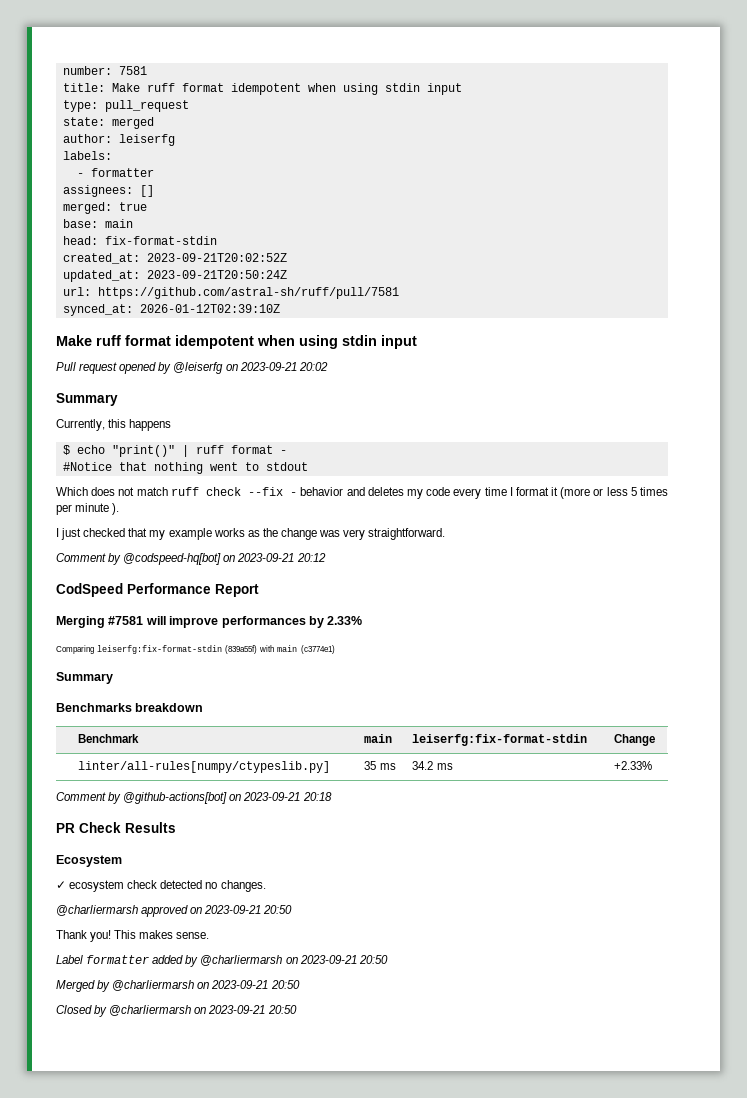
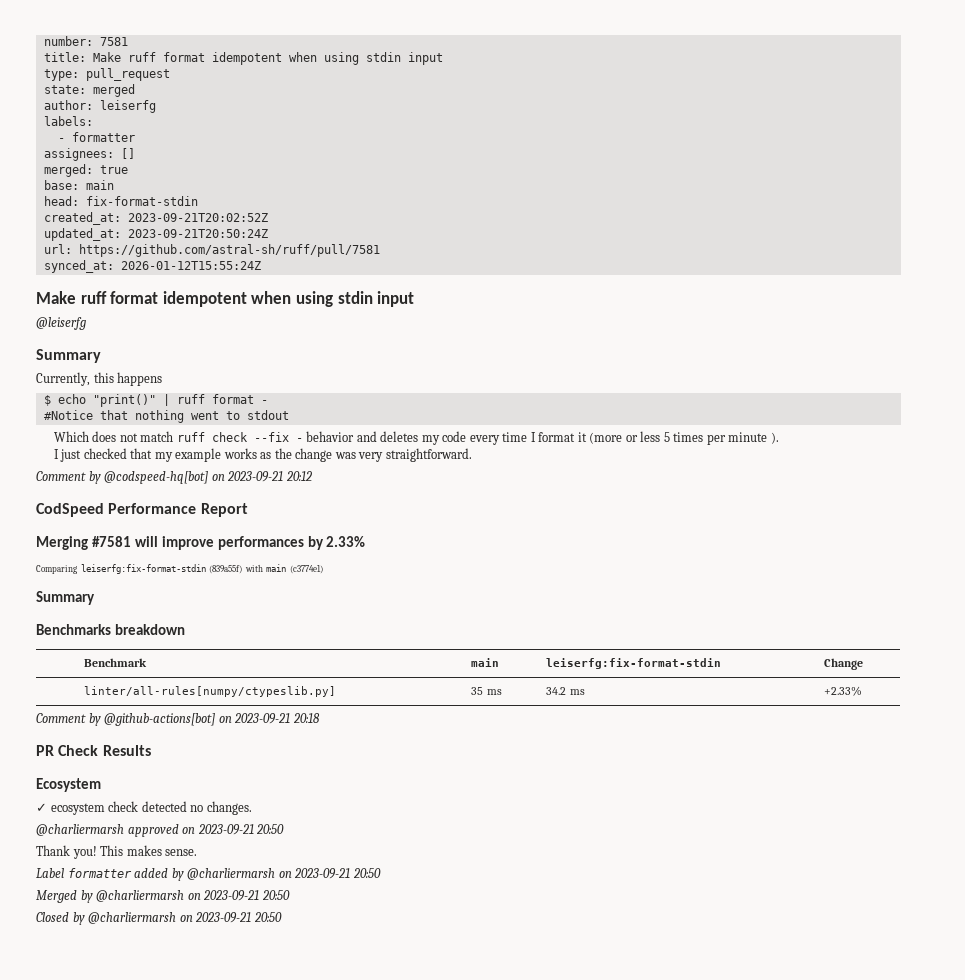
- synced_at: 2026-01-12T02:39:10Z
+ synced_at: 2026-01-12T15:55:24Z
  Make ruff format idempotent when using stdin input
- Pull request opened by @leiserfg on 2023-09-21 20:02
+ @leiserfg

